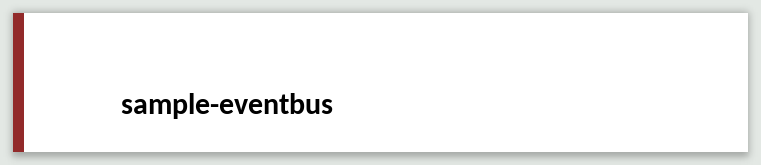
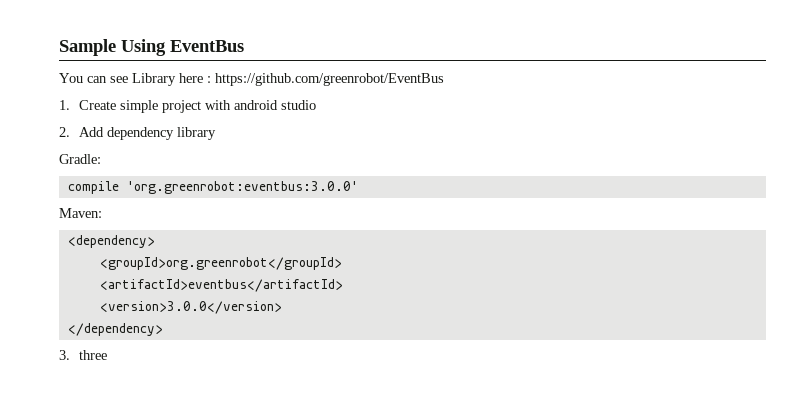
- sample-eventbus
+ Sample Using EventBus
+ You can see Library here : https://github.com/greenrobot/EventBus
+ 1. Create simple project with android studio
+ 2. Add dependency library
+ Gradle:
+ compile 'org.greenrobot:eventbus:3.0.0'
+ Maven:
+ <dependency>
+ <groupId>org.greenrobot</groupId>
+ <artifactId>eventbus</artifactId>
+ <version>3.0.0</version>
+ </dependency>
+ 3. three

